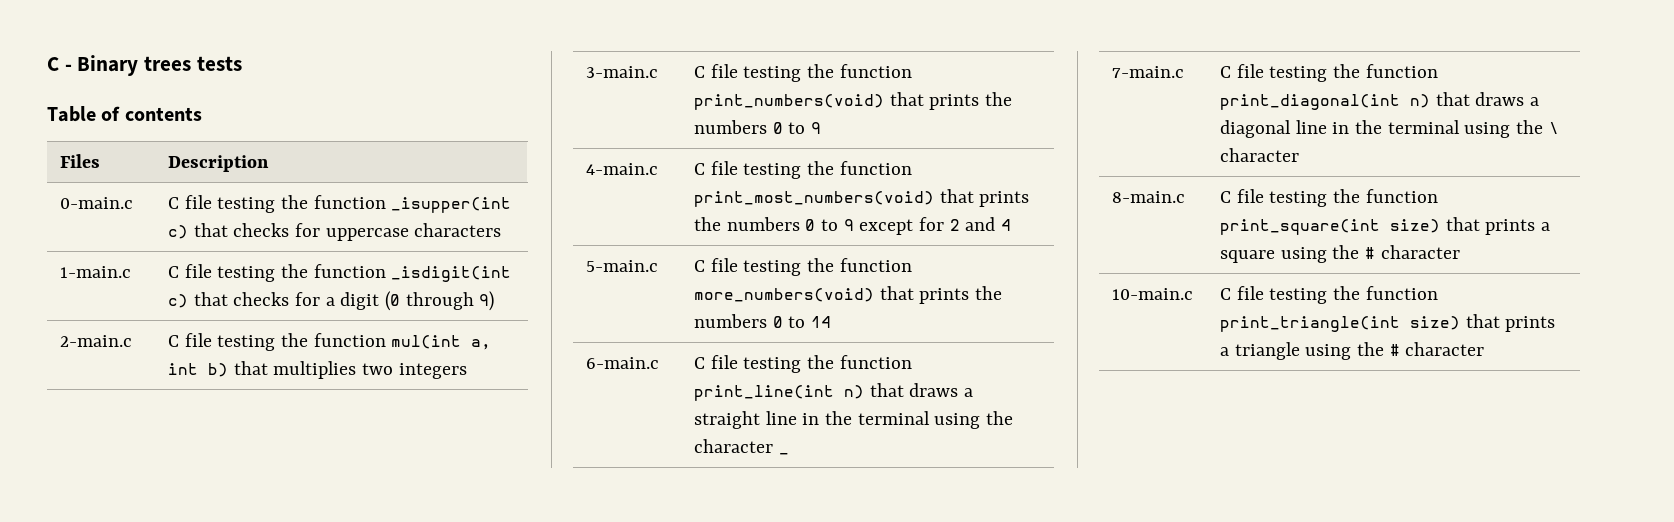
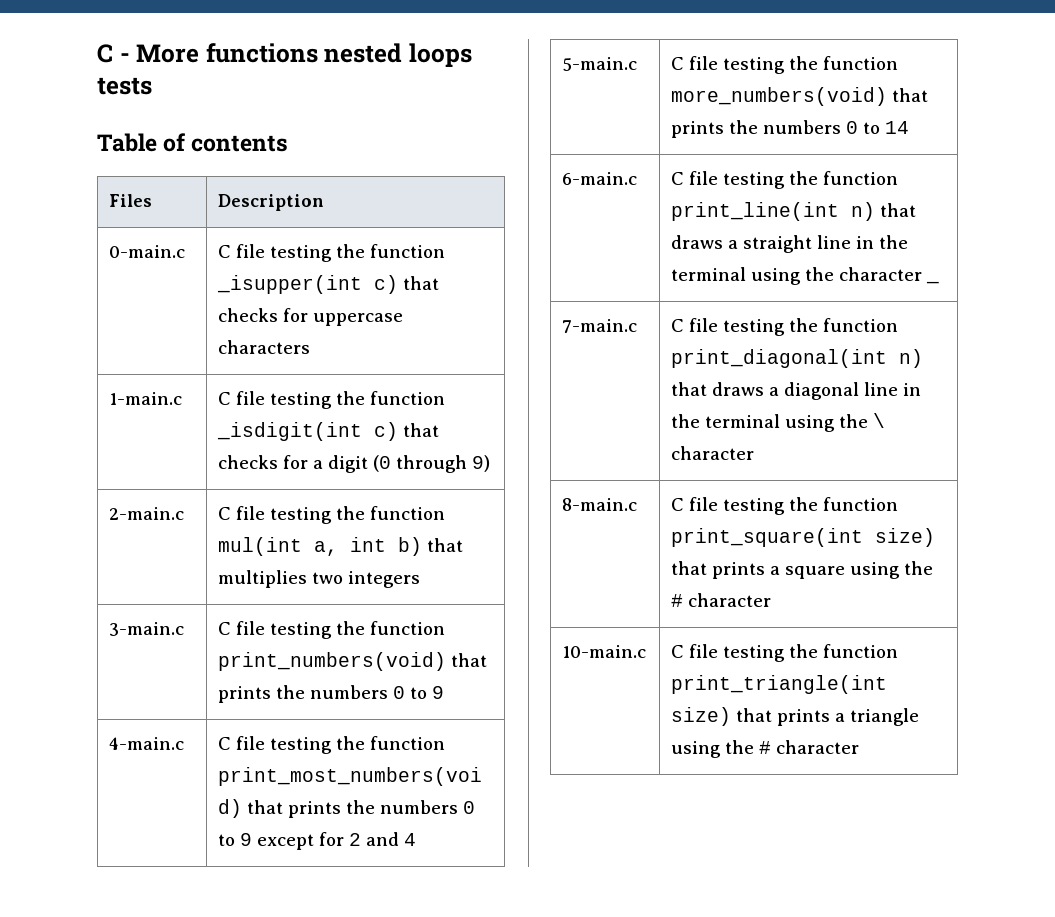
- C - Binary trees tests
+ C - More functions nested loops tests

